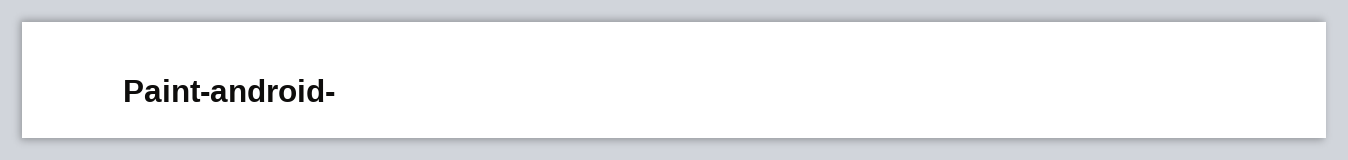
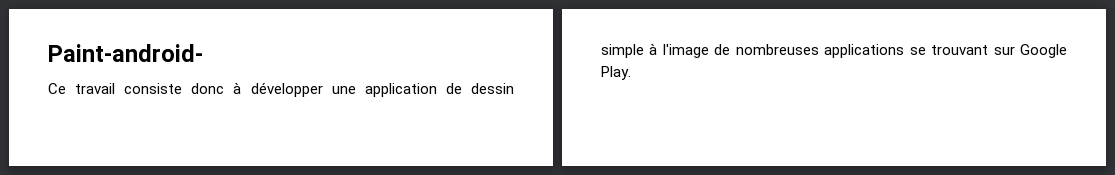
+ Ce travail consiste donc à développer une application de dessin simple à l'image de nombreuses applications se trouvant sur Google Play.

